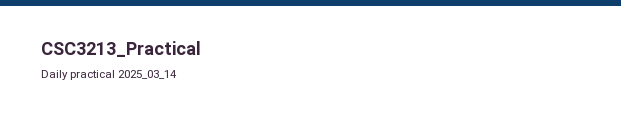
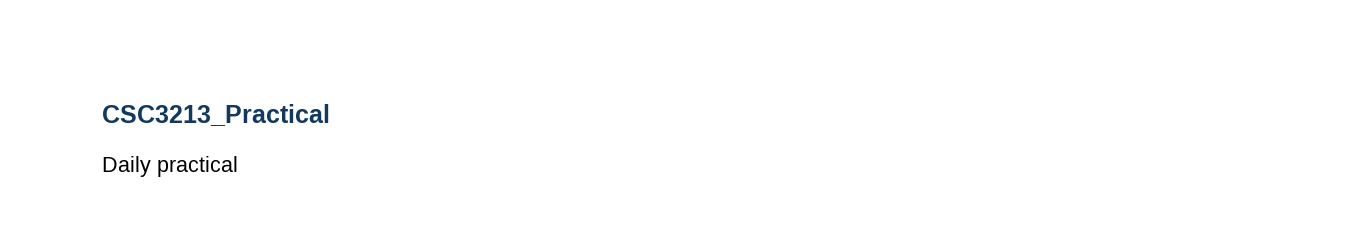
- Daily practical 2025_03_14
+ Daily practical

